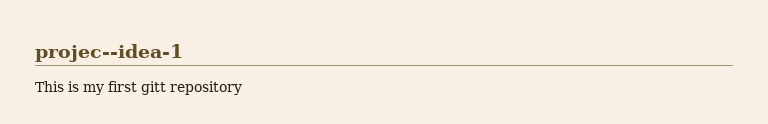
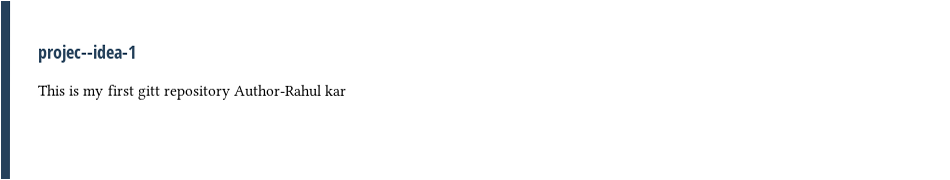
- This is my first gitt repository
+ This is my first gitt repository Author-Rahul kar

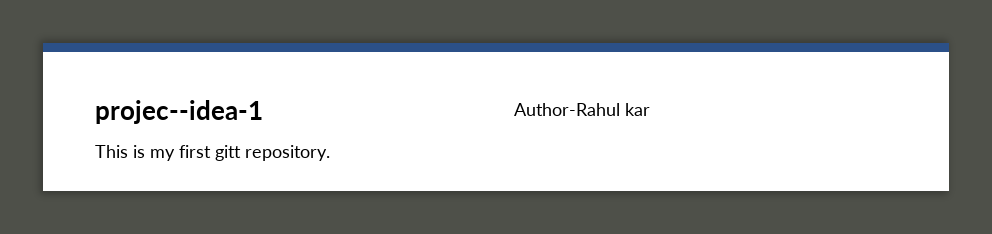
- This is my first gitt repository Author-Rahul kar
+ This is my first gitt repository.
+ Author-Rahul kar

